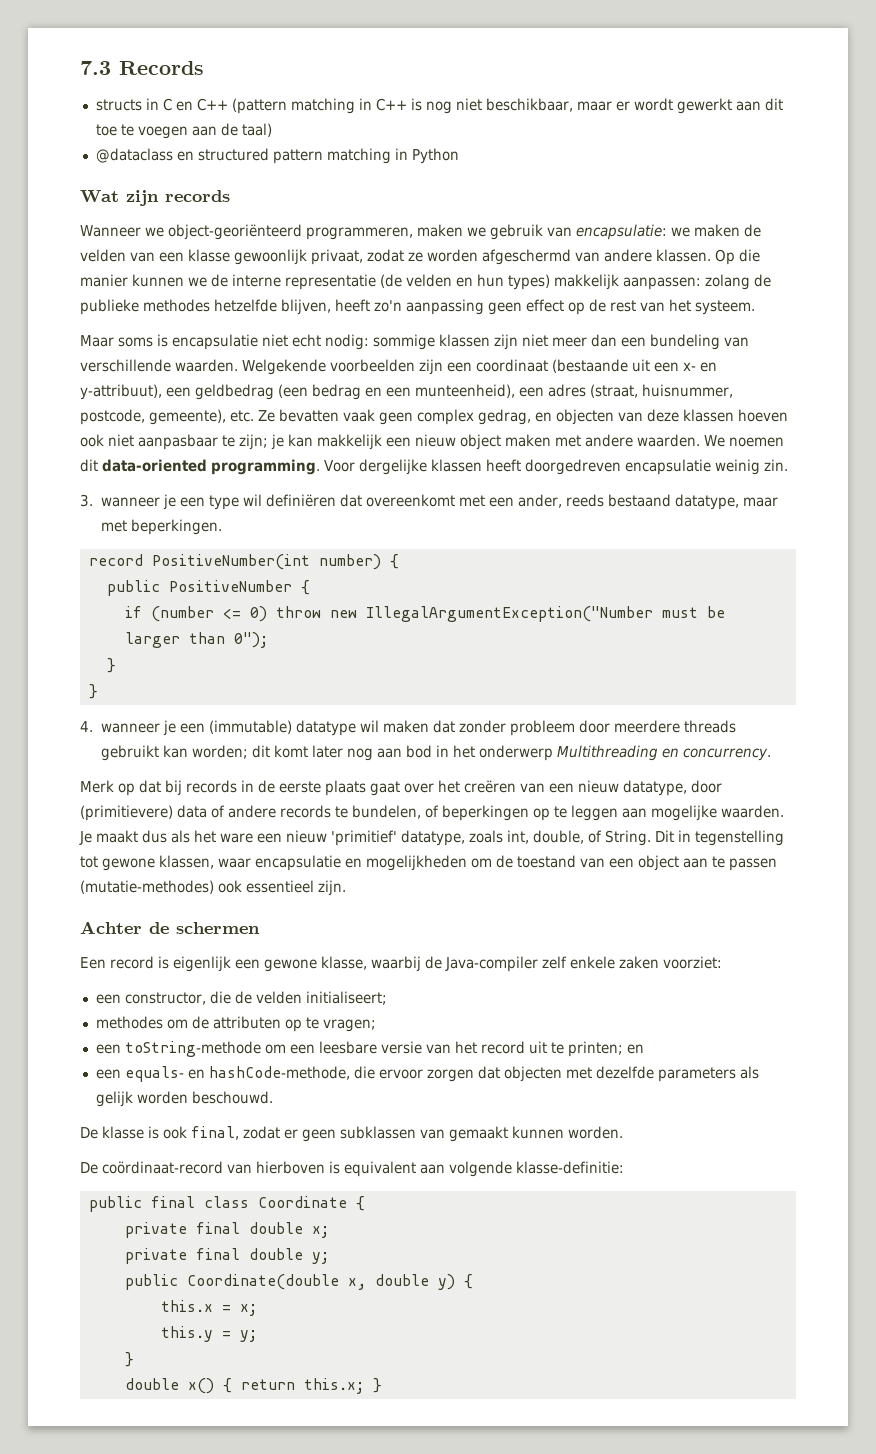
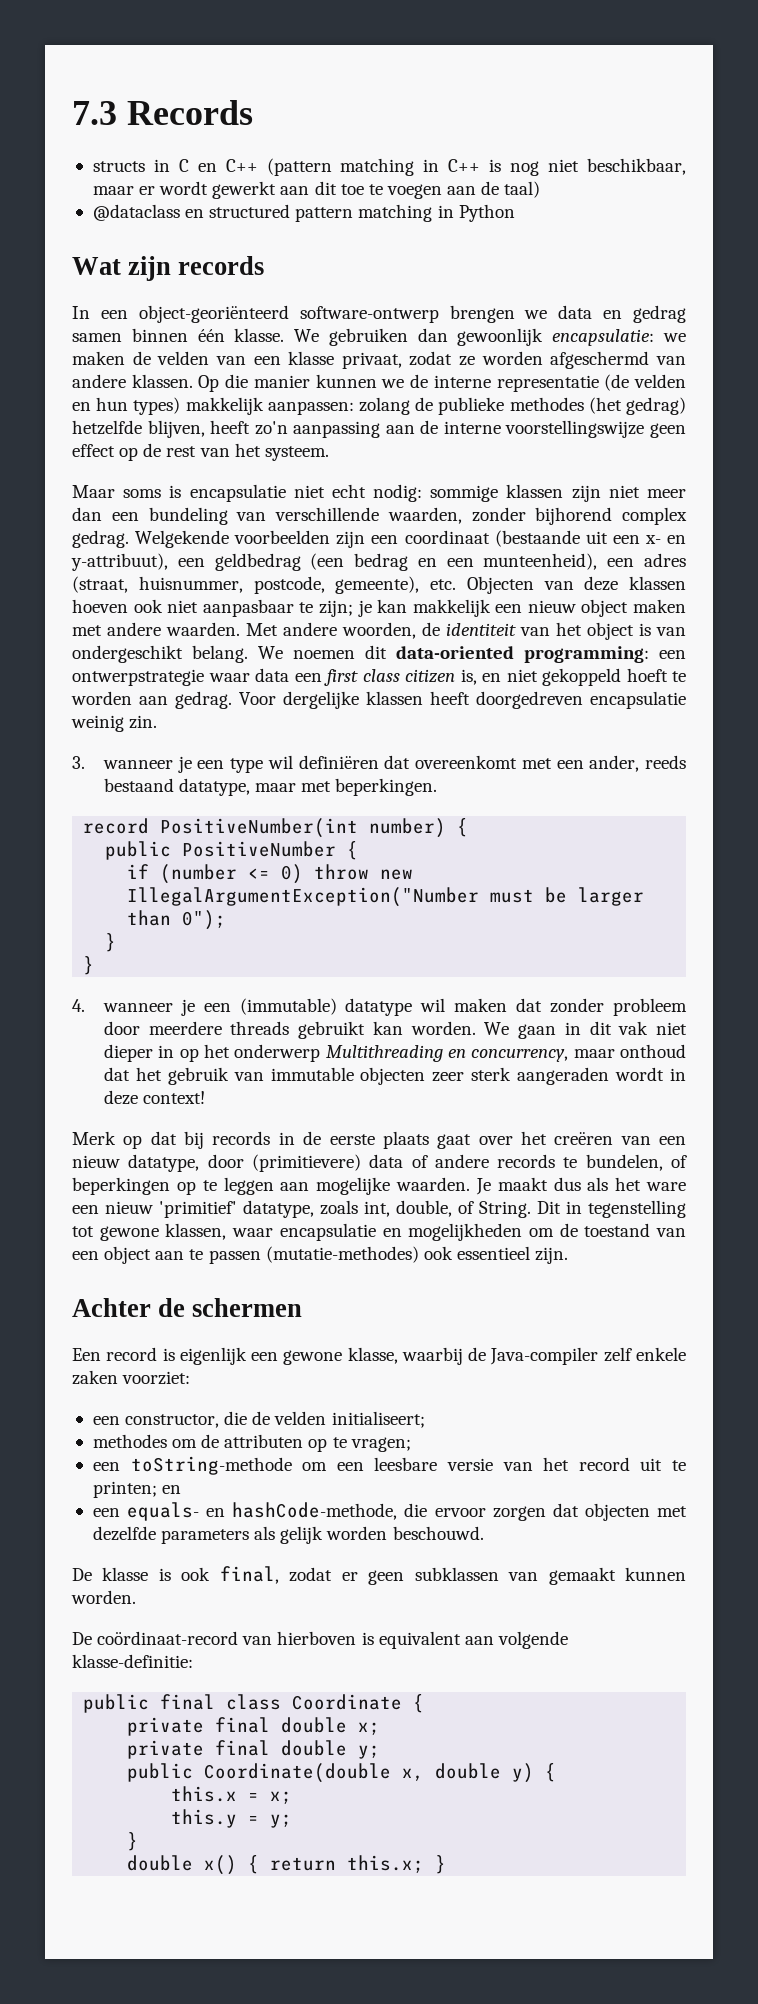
- Wanneer we object-georiënteerd programmeren, maken we gebruik van encapsulatie: we maken de velden van een klasse gewoonlijk privaat, zodat ze worden afgeschermd van andere klassen.
+ In een object-georiënteerd software-ontwerp brengen we data en gedrag samen binnen één klasse. We gebruiken dan gewoonlijk encapsulatie: we maken de velden van een klasse privaat, zodat ze worden afgeschermd van andere klassen.
- Op die manier kunnen we de interne representatie (de velden en hun types) makkelijk aanpassen: zolang de publieke methodes hetzelfde blijven, heeft zo'n aanpassing geen effect op de rest van het systeem.
+ Op die manier kunnen we de interne representatie (de velden en hun types) makkelijk aanpassen: zolang de publieke methodes (het gedrag) hetzelfde blijven, heeft zo'n aanpassing aan de interne voorstellingswijze geen effect op de rest van het systeem.
- Maar soms is encapsulatie niet echt nodig: sommige klassen zijn niet meer dan een bundeling van verschillende waarden.
+ Maar soms is encapsulatie niet echt nodig: sommige klassen zijn niet meer dan een bundeling van verschillende waarden, zonder bijhorend complex gedrag.
- Welgekende voorbeelden zijn een coordinaat (bestaande uit een x- en y-attribuut), een geldbedrag (een bedrag en een munteenheid), een adres (straat, huisnummer, postcode, gemeente), etc. Ze bevatten vaak geen complex gedrag, en objecten van deze klassen hoeven ook niet aanpasbaar te zijn; je kan makkelijk een nieuw object maken met andere waarden.
+ Welgekende voorbeelden zijn een coordinaat (bestaande uit een x- en y-attribuut), een geldbedrag (een bedrag en een munteenheid), een adres (straat, huisnummer, postcode, gemeente), etc. Objecten van deze klassen hoeven ook niet aanpasbaar te zijn; je kan makkelijk een nieuw object maken met andere waarden.
- We noemen dit data-oriented programming.
+ Met andere woorden, de identiteit van het object is van ondergeschikt belang. We noemen dit data-oriented programming: een ontwerpstrategie waar data een first class citizen is, en niet gekoppeld hoeft te worden aan gedrag.
- 4. wanneer je een (immutable) datatype wil maken dat zonder probleem door meerdere threads gebruikt kan worden; dit komt later nog aan bod in het onderwerp Multithreading en concurrency.
+ 4. wanneer je een (immutable) datatype wil maken dat zonder probleem door meerdere threads gebruikt kan worden. We gaan in dit vak niet dieper in op het onderwerp Multithreading en concurrency, maar onthoud dat het gebruik van immutable objecten zeer sterk aangeraden wordt in deze context!

